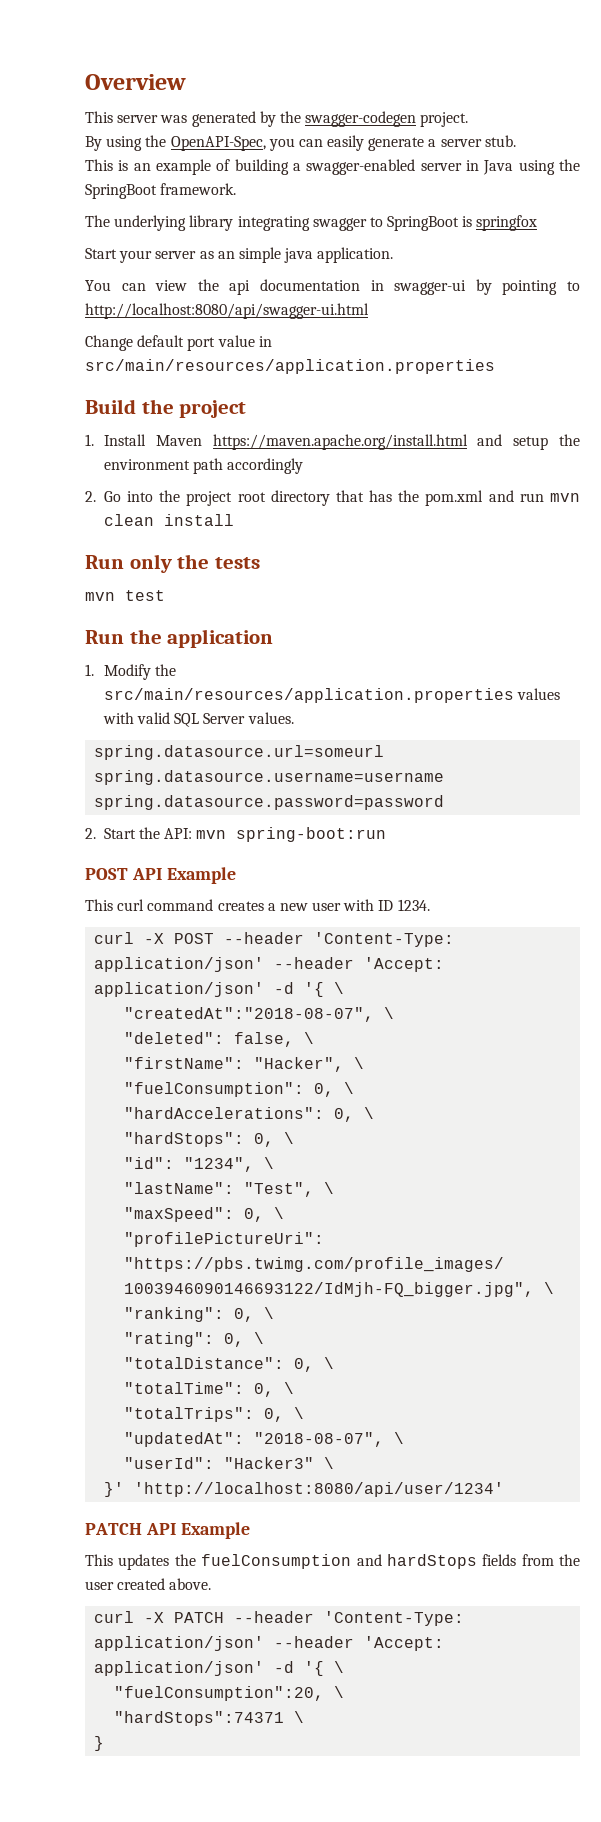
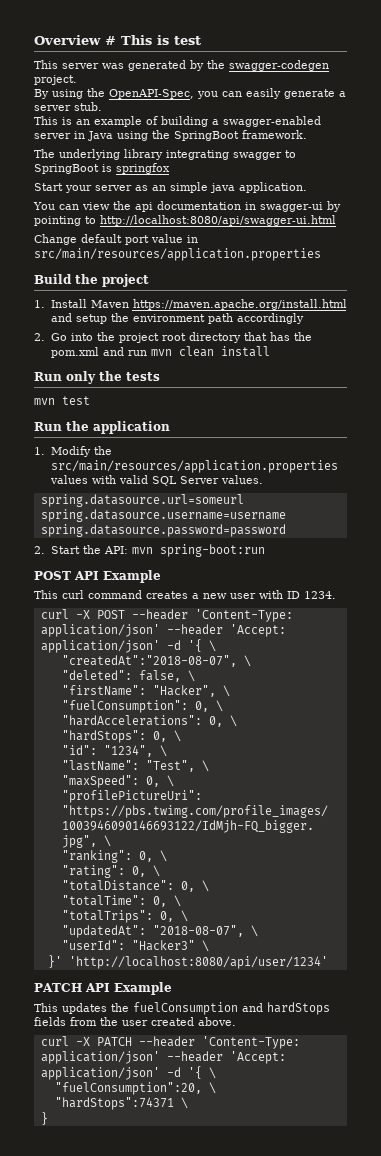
- Overview
+ Overview # This is test

